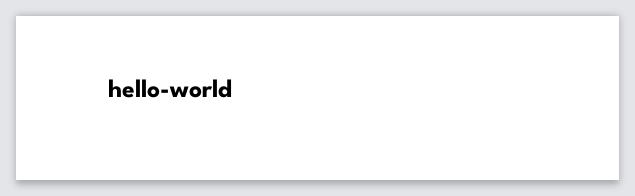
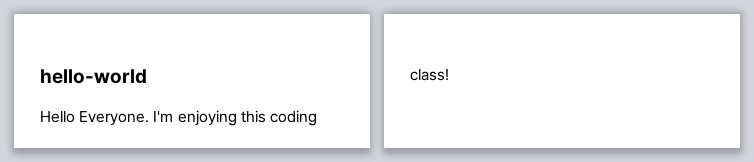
+ Hello Everyone. I'm enjoying this coding class!

